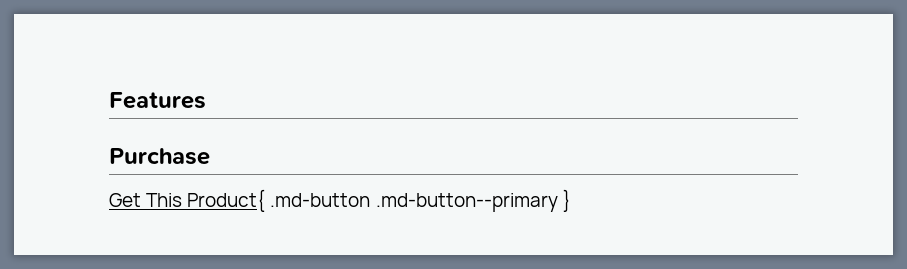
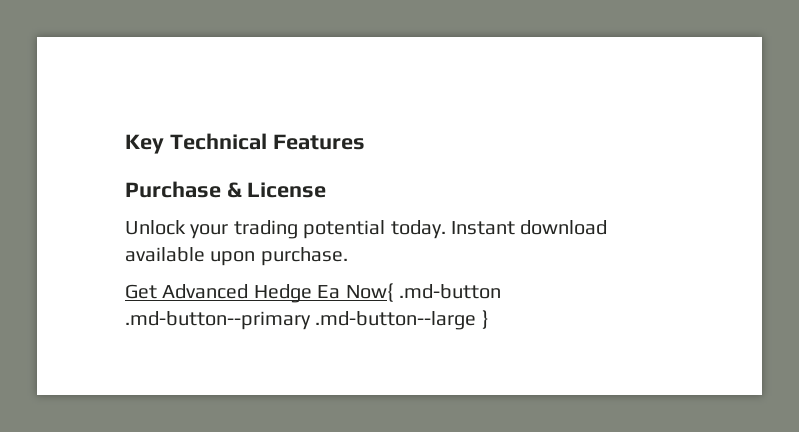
- Features
+ Key Technical Features
- Purchase
- Get This Product{ .md-button .md-button--primary }
+ Purchase & License
+ Unlock your trading potential today. Instant download available upon purchase.
+ Get Advanced Hedge Ea Now{ .md-button .md-button--primary .md-button--large }

